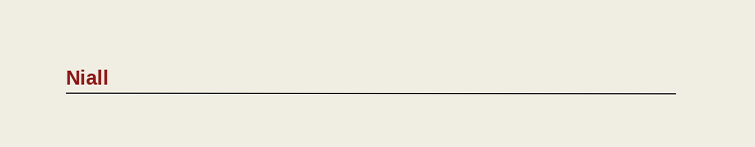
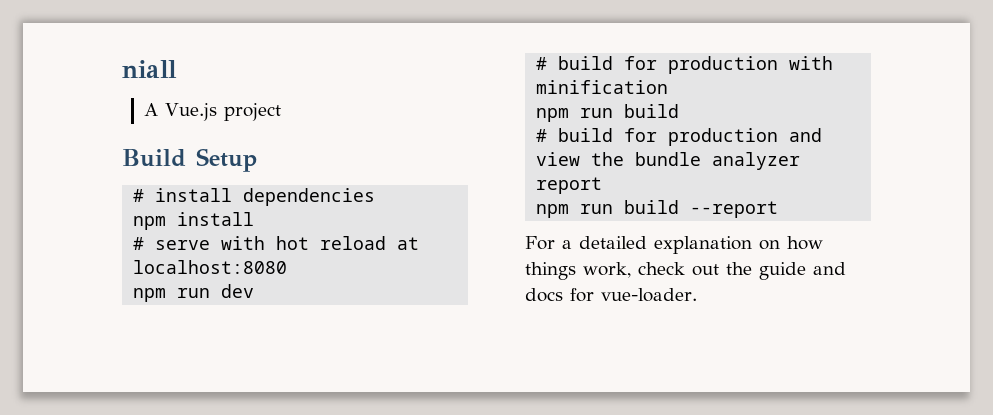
- Niall
+ niall
+ A Vue.js project
+ Build Setup
+ # install dependencies
+ npm install
+ # serve with hot reload at localhost:8080
+ npm run dev
+ # build for production with minification
+ npm run build
+ # build for production and view the bundle analyzer report
+ npm run build --report
+ For a detailed explanation on how things work, check out the guide and docs for vue-loader.

